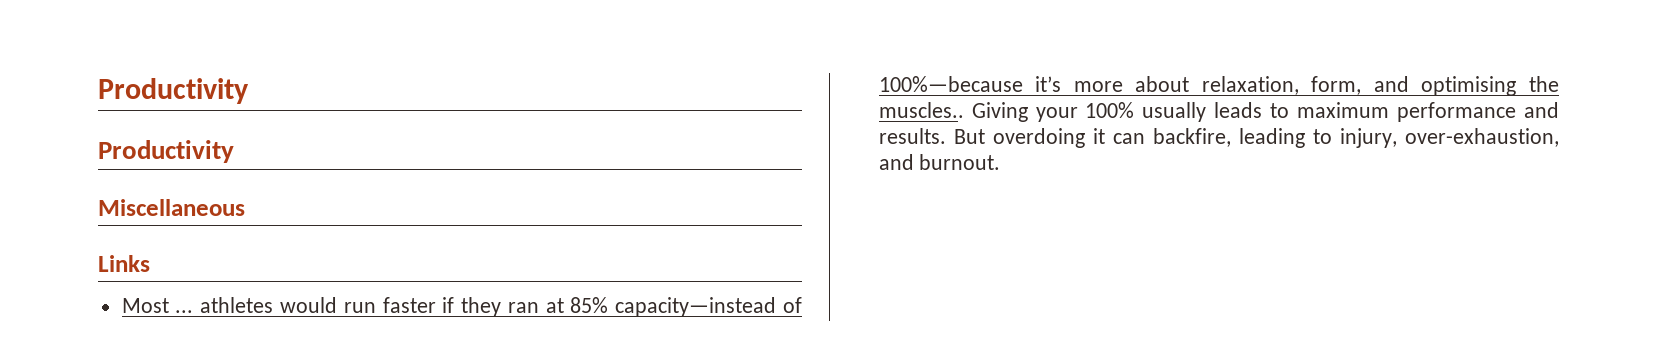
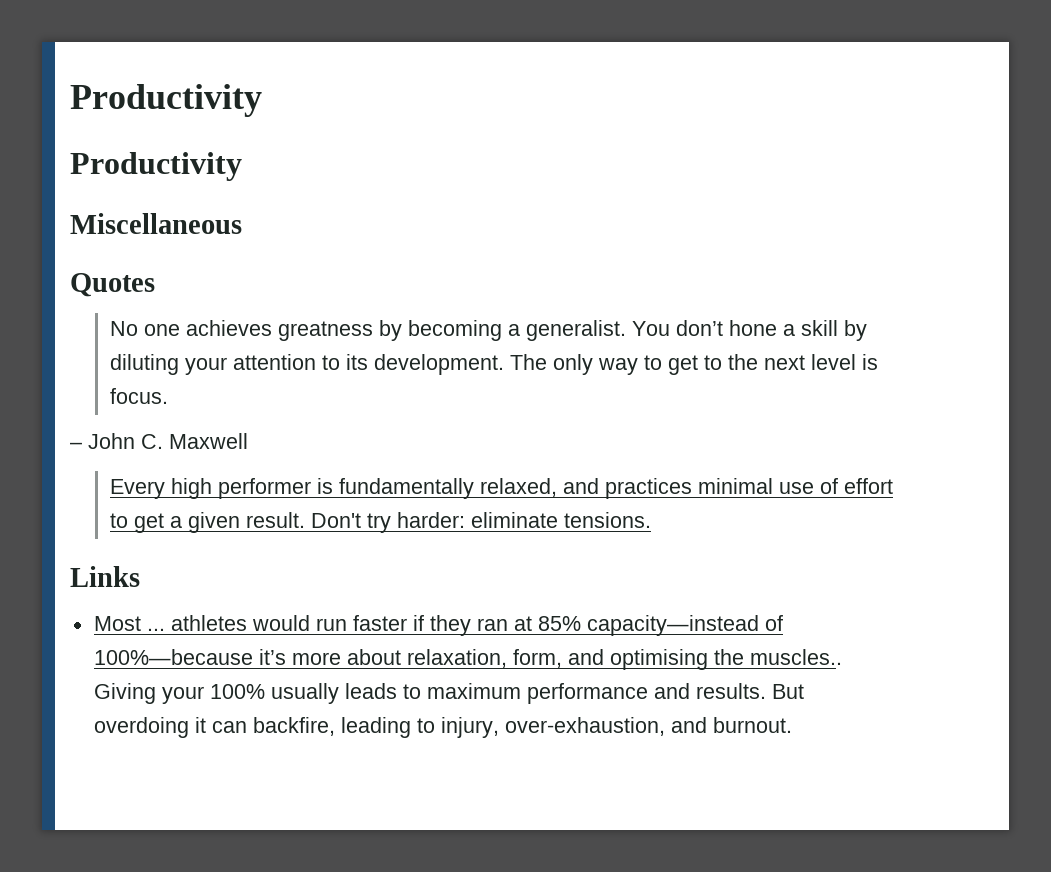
+ Quotes
+ No one achieves greatness by becoming a generalist. You don’t hone a skill by diluting your attention to its development. The only way to get to the next level is focus.
+ – John C. Maxwell
+ Every high performer is fundamentally relaxed, and practices minimal use of effort to get a given result. Don't try harder: eliminate tensions.

